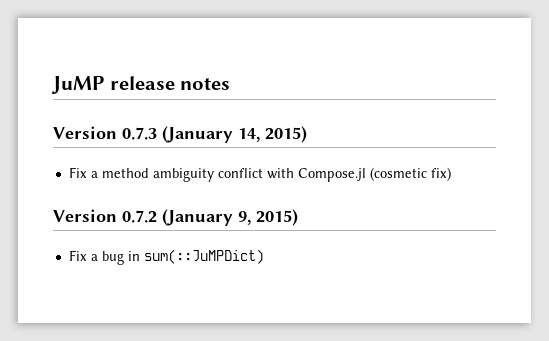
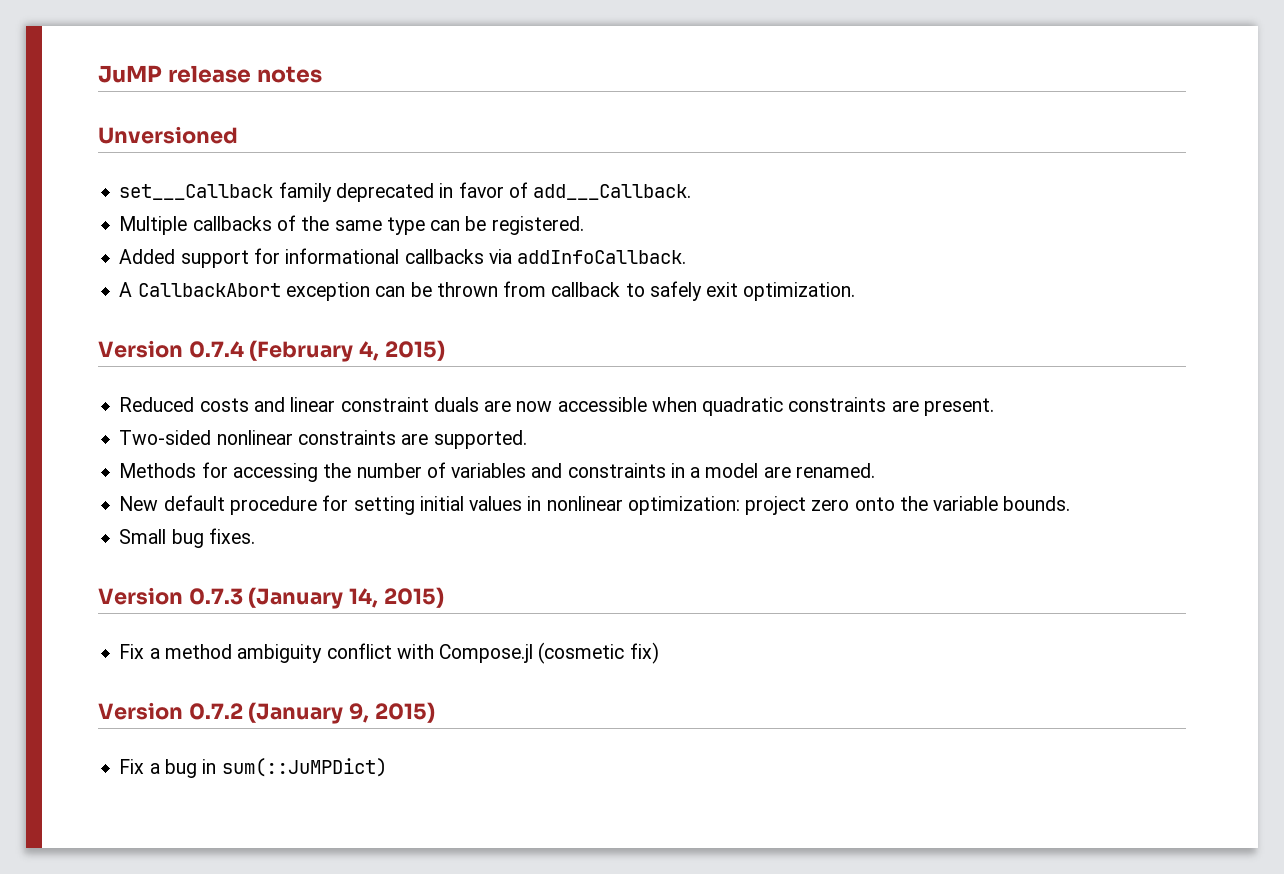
+ Unversioned
+ set___Callback family deprecated in favor of add___Callback.
+ Multiple callbacks of the same type can be registered.
+ Added support for informational callbacks via addInfoCallback.
+ A CallbackAbort exception can be thrown from callback to safely exit optimization.
+ Version 0.7.4 (February 4, 2015)
+ Reduced costs and linear constraint duals are now accessible when quadratic constraints are present.
+ Two-sided nonlinear constraints are supported.
+ Methods for accessing the number of variables and constraints in a model are renamed.
+ New default procedure for setting initial values in nonlinear optimization: project zero onto the variable bounds.
+ Small bug fixes.

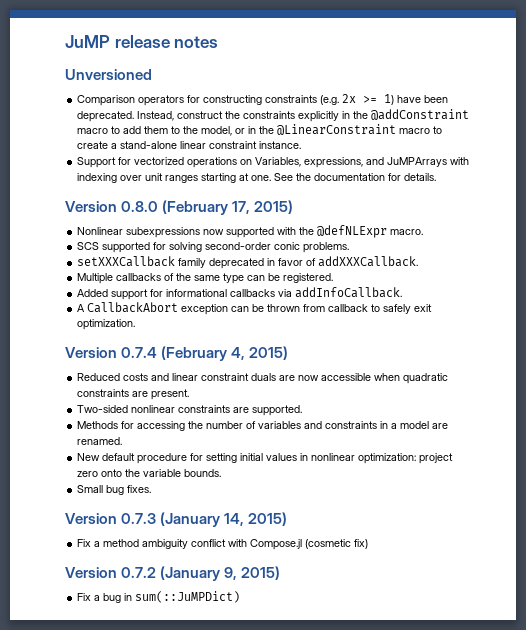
- set___Callback family deprecated in favor of add___Callback.
+ Comparison operators for constructing constraints (e.g. 2x >= 1) have been deprecated. Instead, construct the constraints explicitly in the @addConstraint macro to add them to the model, or in the @LinearConstraint macro to create a stand-alone linear constraint instance.
+ Support for vectorized operations on Variables, expressions, and JuMPArrays with indexing over unit ranges starting at one. See the documentation for details.
+ Version 0.8.0 (February 17, 2015)
+ Nonlinear subexpressions now supported with the @defNLExpr macro.
+ SCS supported for solving second-order conic problems.
+ setXXXCallback family deprecated in favor of addXXXCallback.

